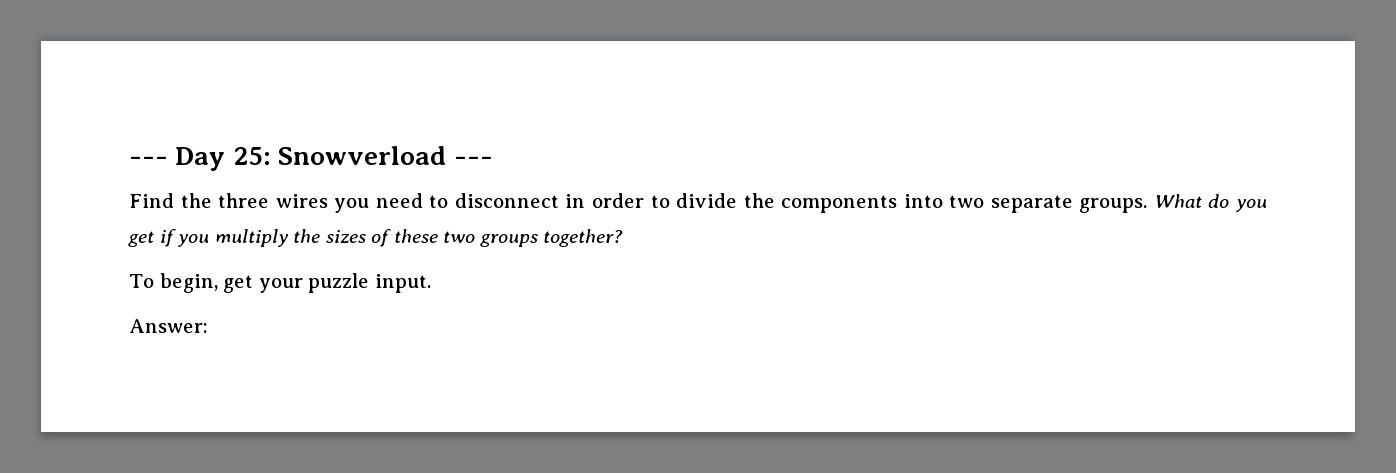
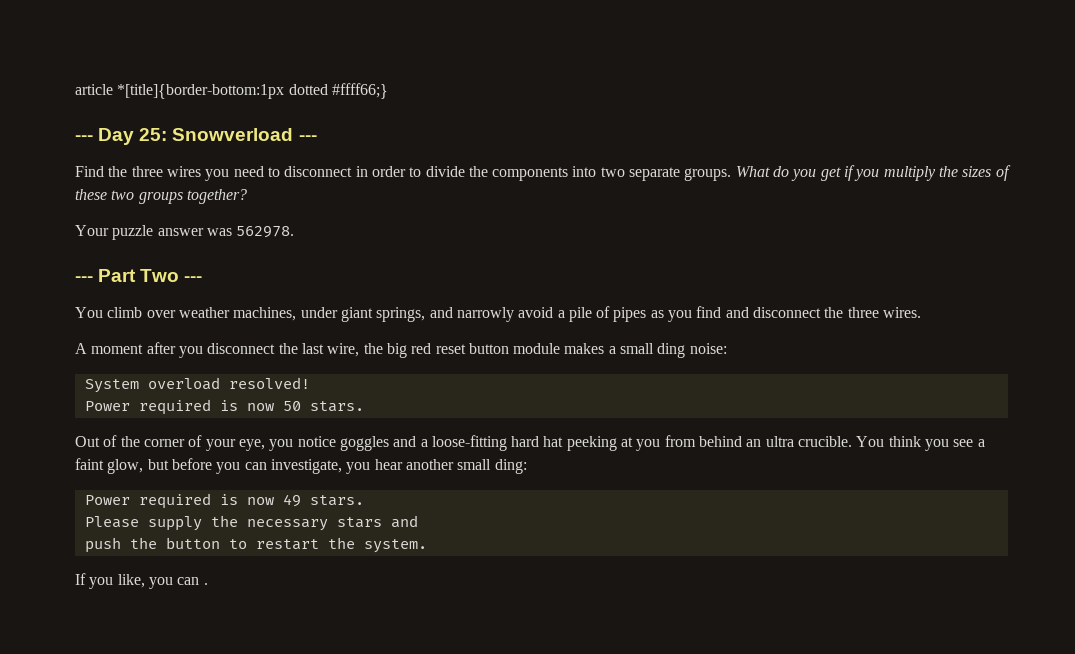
+ article *[title]{border-bottom:1px dotted #ffff66;}
- To begin, get your puzzle input.
- Answer:
+ Your puzzle answer was 562978.
+ --- Part Two ---
+ You climb over weather machines, under giant springs, and narrowly avoid a pile of pipes as you find and disconnect the three wires.
+ A moment after you disconnect the last wire, the big red reset button module makes a small ding noise:
+ System overload resolved!
+ Power required is now 50 stars.
+ Out of the corner of your eye, you notice goggles and a loose-fitting hard hat peeking at you from behind an ultra crucible. You think you see a faint glow, but before you can investigate, you hear another small ding:
+ Power required is now 49 stars.
+ Please supply the necessary stars and
+ push the button to restart the system.
+ If you like, you can .

